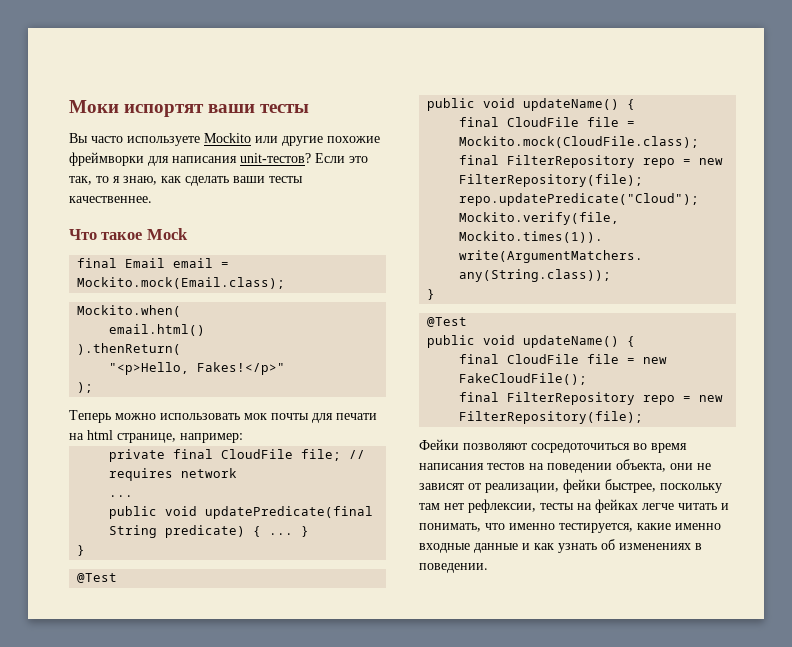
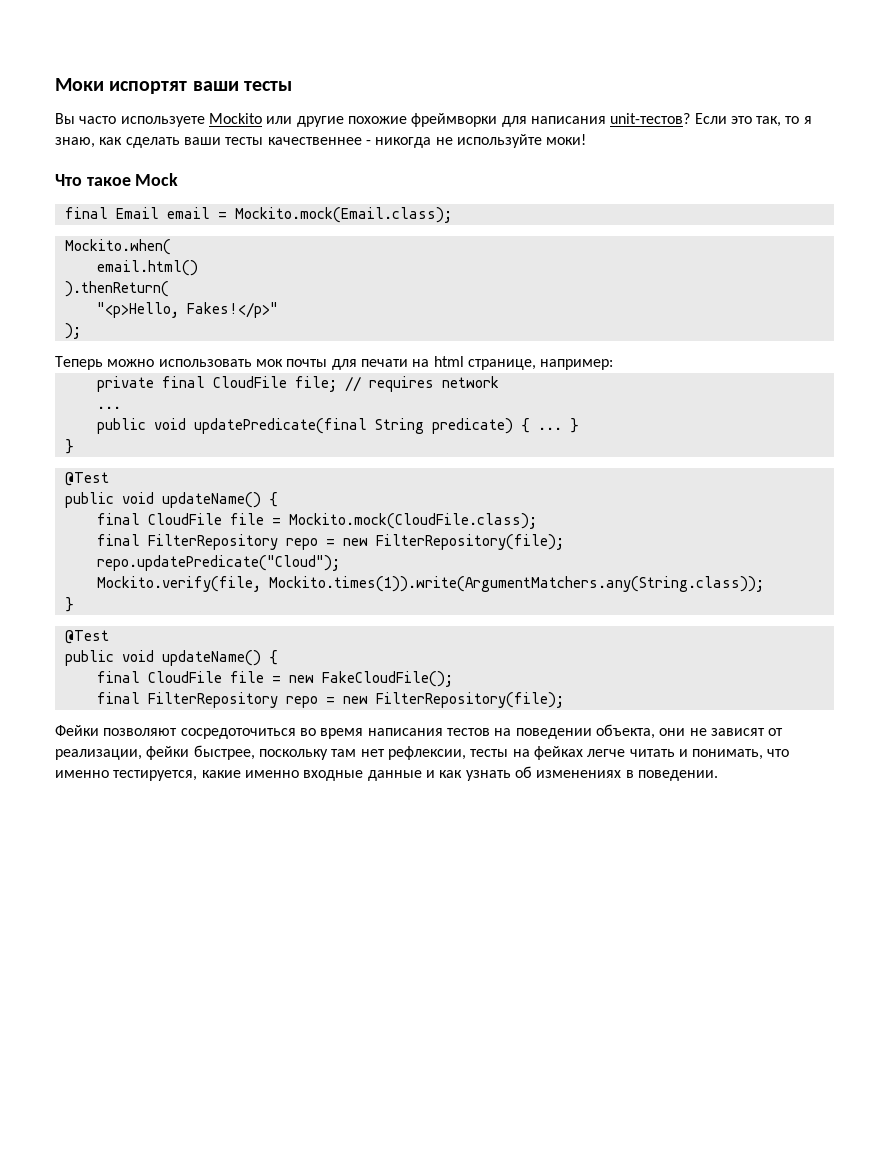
- Если это так, то я знаю, как сделать ваши тесты качественнее.
+ Если это так, то я знаю, как сделать ваши тесты качественнее - никогда не используйте моки!

